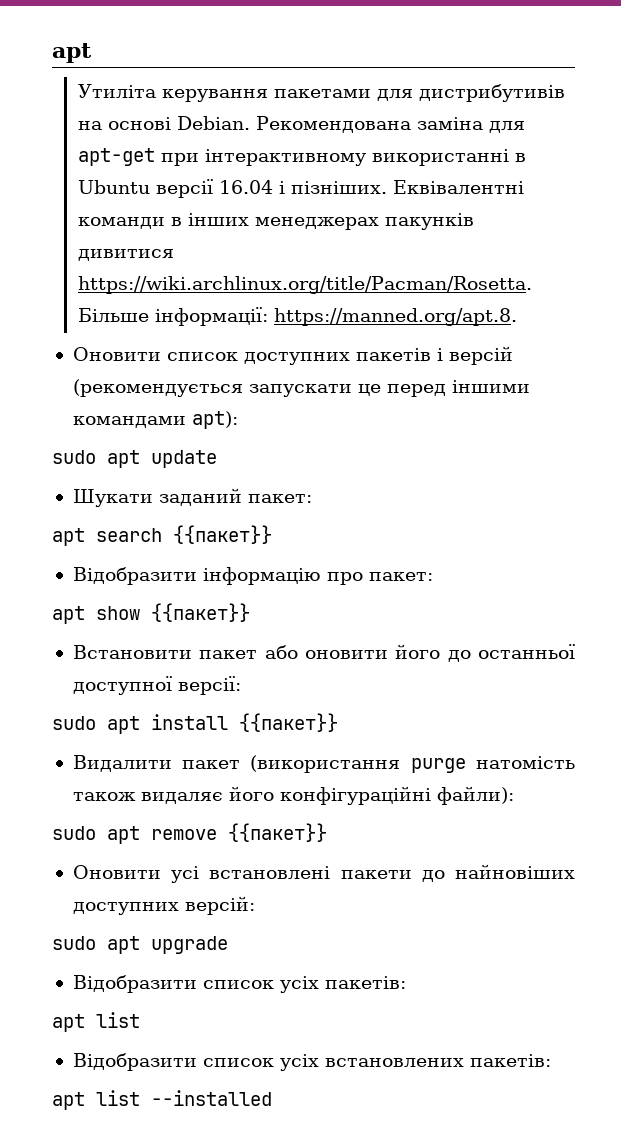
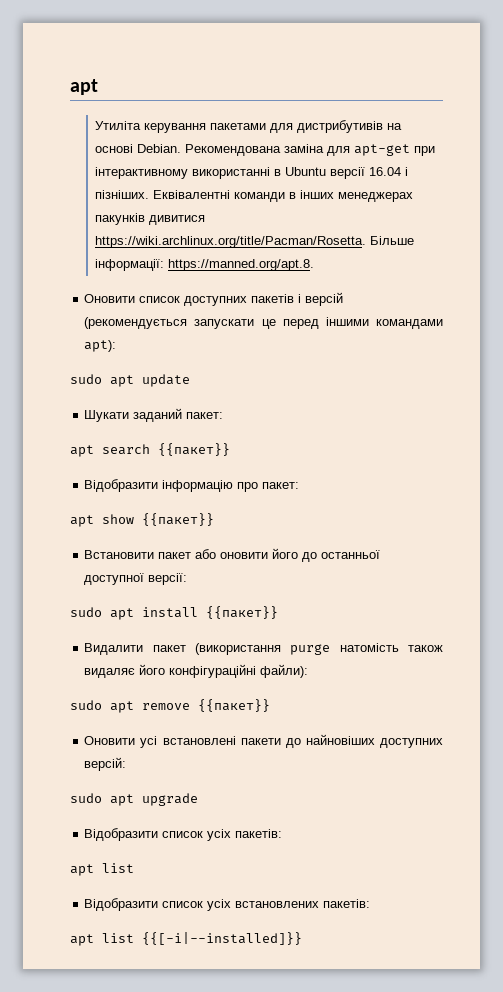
- apt list --installed
+ apt list {{[-i|--installed]}}

